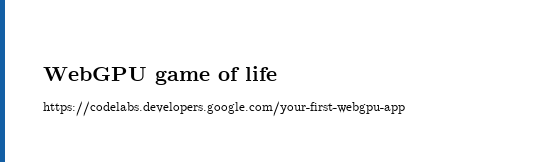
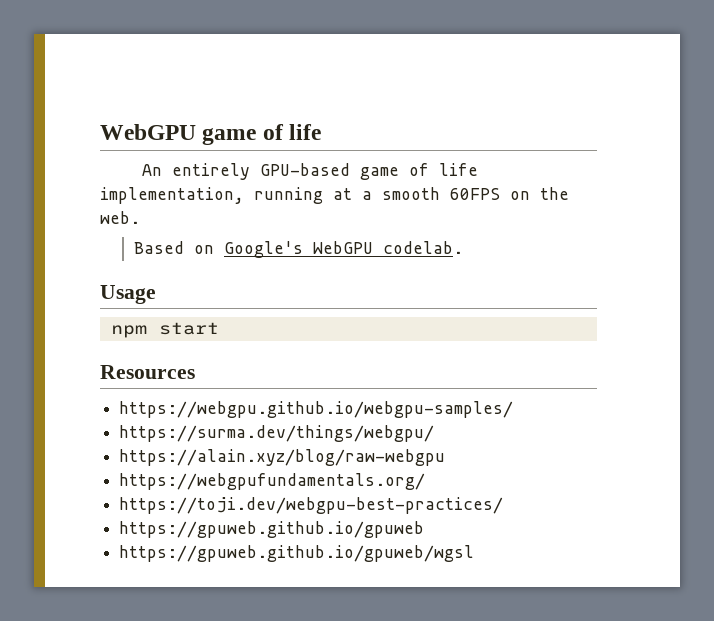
- https://codelabs.developers.google.com/your-first-webgpu-app
+ An entirely GPU-based game of life implementation, running at a smooth 60FPS on the web.
+ Based on Google's WebGPU codelab.
+ Usage
+ npm start
+ Resources
+ https://webgpu.github.io/webgpu-samples/
+ https://surma.dev/things/webgpu/
+ https://alain.xyz/blog/raw-webgpu
+ https://webgpufundamentals.org/
+ https://toji.dev/webgpu-best-practices/
+ https://gpuweb.github.io/gpuweb
+ https://gpuweb.github.io/gpuweb/wgsl

